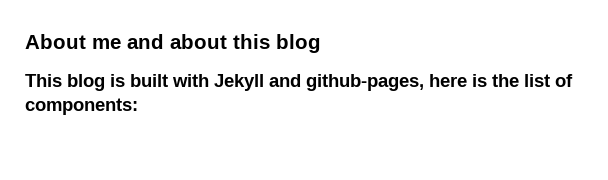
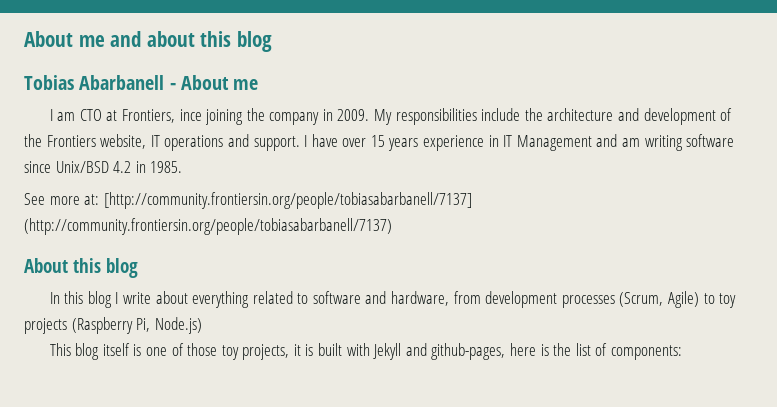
- This blog is built with Jekyll and github-pages, here is the list of components:
+ Tobias Abarbanell - About me
+ I am CTO at Frontiers, ince joining the company in 2009. My responsibilities include the architecture and development of the Frontiers website, IT operations and support. I have over 15 years experience in IT Management and am writing software since Unix/BSD 4.2 in 1985.
+ See more at: [http://community.frontiersin.org/people/tobiasabarbanell/7137] (http://community.frontiersin.org/people/tobiasabarbanell/7137)
+ About this blog
+ In this blog I write about everything related to software and hardware, from development processes (Scrum, Agile) to toy projects (Raspberry Pi, Node.js)
+ This blog itself is one of those toy projects, it is built with Jekyll and github-pages, here is the list of components:

